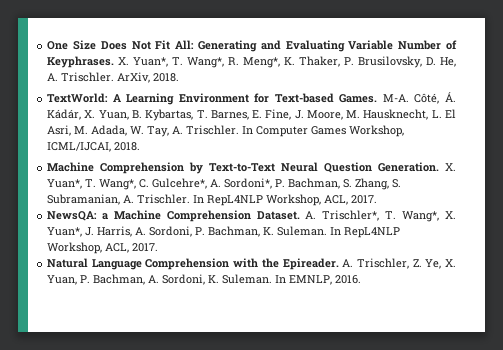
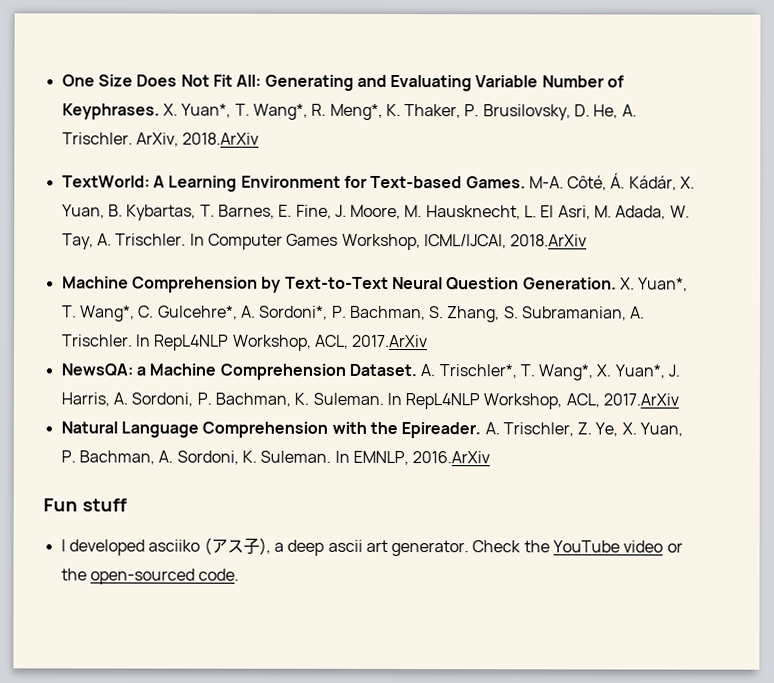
- ArXiv, 2018.
+ ArXiv, 2018.ArXiv
- In Computer Games Workshop, ICML/IJCAI, 2018.
+ In Computer Games Workshop, ICML/IJCAI, 2018.ArXiv
- X. Yuan*, T. Wang*, C. Gulcehre*, A. Sordoni*, P. Bachman, S. Zhang, S. Subramanian, A. Trischler. In RepL4NLP Workshop, ACL, 2017.
+ X. Yuan*, T. Wang*, C. Gulcehre*, A. Sordoni*, P. Bachman, S. Zhang, S. Subramanian, A. Trischler. In RepL4NLP Workshop, ACL, 2017.ArXiv
- A. Trischler*, T. Wang*, X. Yuan*, J. Harris, A. Sordoni, P. Bachman, K. Suleman. In RepL4NLP Workshop, ACL, 2017.
+ A. Trischler*, T. Wang*, X. Yuan*, J. Harris, A. Sordoni, P. Bachman, K. Suleman. In RepL4NLP Workshop, ACL, 2017.ArXiv
- In EMNLP, 2016.
+ In EMNLP, 2016.ArXiv
+ Fun stuff
+ I developed asciiko (アス子), a deep ascii art generator. Check the YouTube video or the open-sourced code.

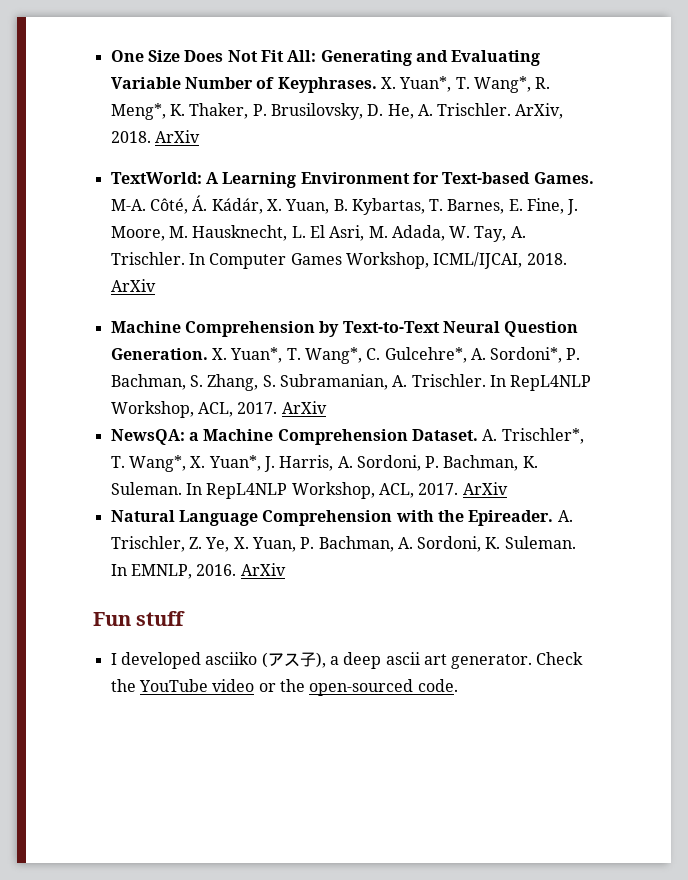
- ArXiv, 2018.ArXiv
+ ArXiv, 2018. ArXiv
- In Computer Games Workshop, ICML/IJCAI, 2018.ArXiv
+ In Computer Games Workshop, ICML/IJCAI, 2018. ArXiv
- X. Yuan*, T. Wang*, C. Gulcehre*, A. Sordoni*, P. Bachman, S. Zhang, S. Subramanian, A. Trischler. In RepL4NLP Workshop, ACL, 2017.ArXiv
+ X. Yuan*, T. Wang*, C. Gulcehre*, A. Sordoni*, P. Bachman, S. Zhang, S. Subramanian, A. Trischler. In RepL4NLP Workshop, ACL, 2017. ArXiv
- A. Trischler*, T. Wang*, X. Yuan*, J. Harris, A. Sordoni, P. Bachman, K. Suleman. In RepL4NLP Workshop, ACL, 2017.ArXiv
+ A. Trischler*, T. Wang*, X. Yuan*, J. Harris, A. Sordoni, P. Bachman, K. Suleman. In RepL4NLP Workshop, ACL, 2017. ArXiv
- In EMNLP, 2016.ArXiv
+ In EMNLP, 2016. ArXiv

